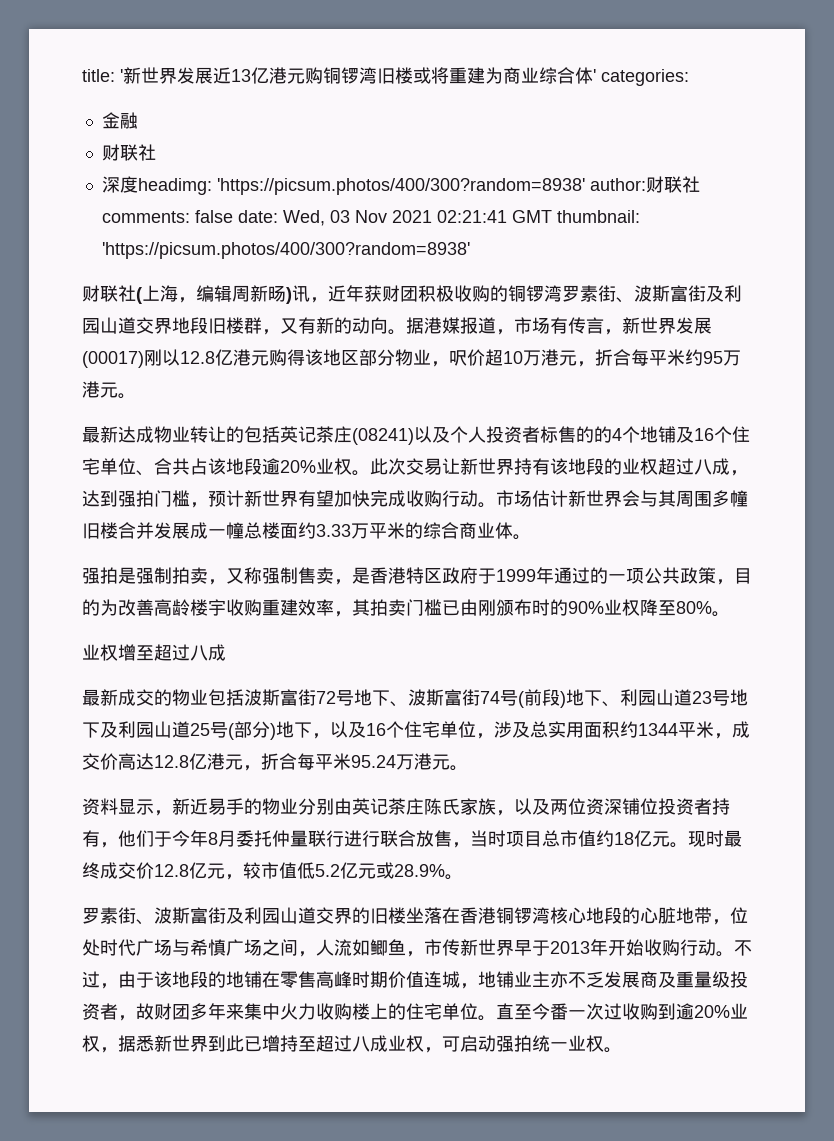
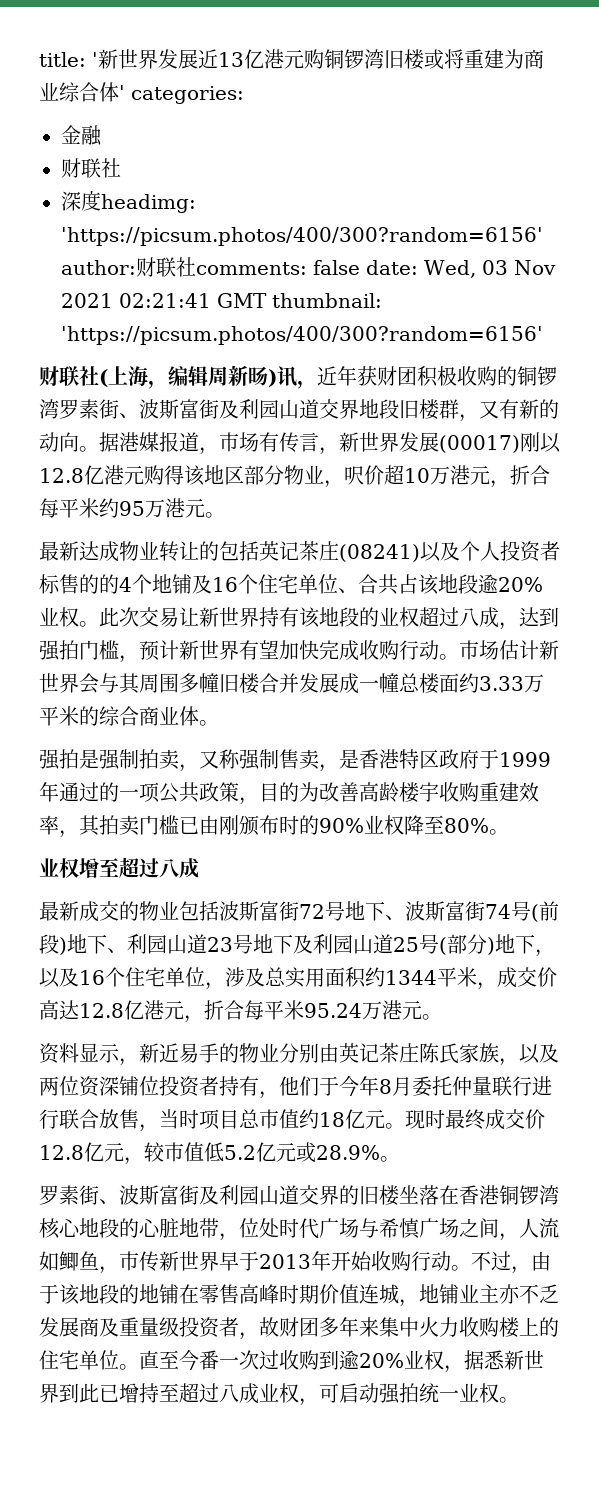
- 深度headimg: 'https://picsum.photos/400/300?random=8938' author:财联社comments: false date: Wed, 03 Nov 2021 02:21:41 GMT thumbnail: 'https://picsum.photos/400/300?random=8938'
+ 深度headimg: 'https://picsum.photos/400/300?random=6156' author:财联社comments: false date: Wed, 03 Nov 2021 02:21:41 GMT thumbnail: 'https://picsum.photos/400/300?random=6156'

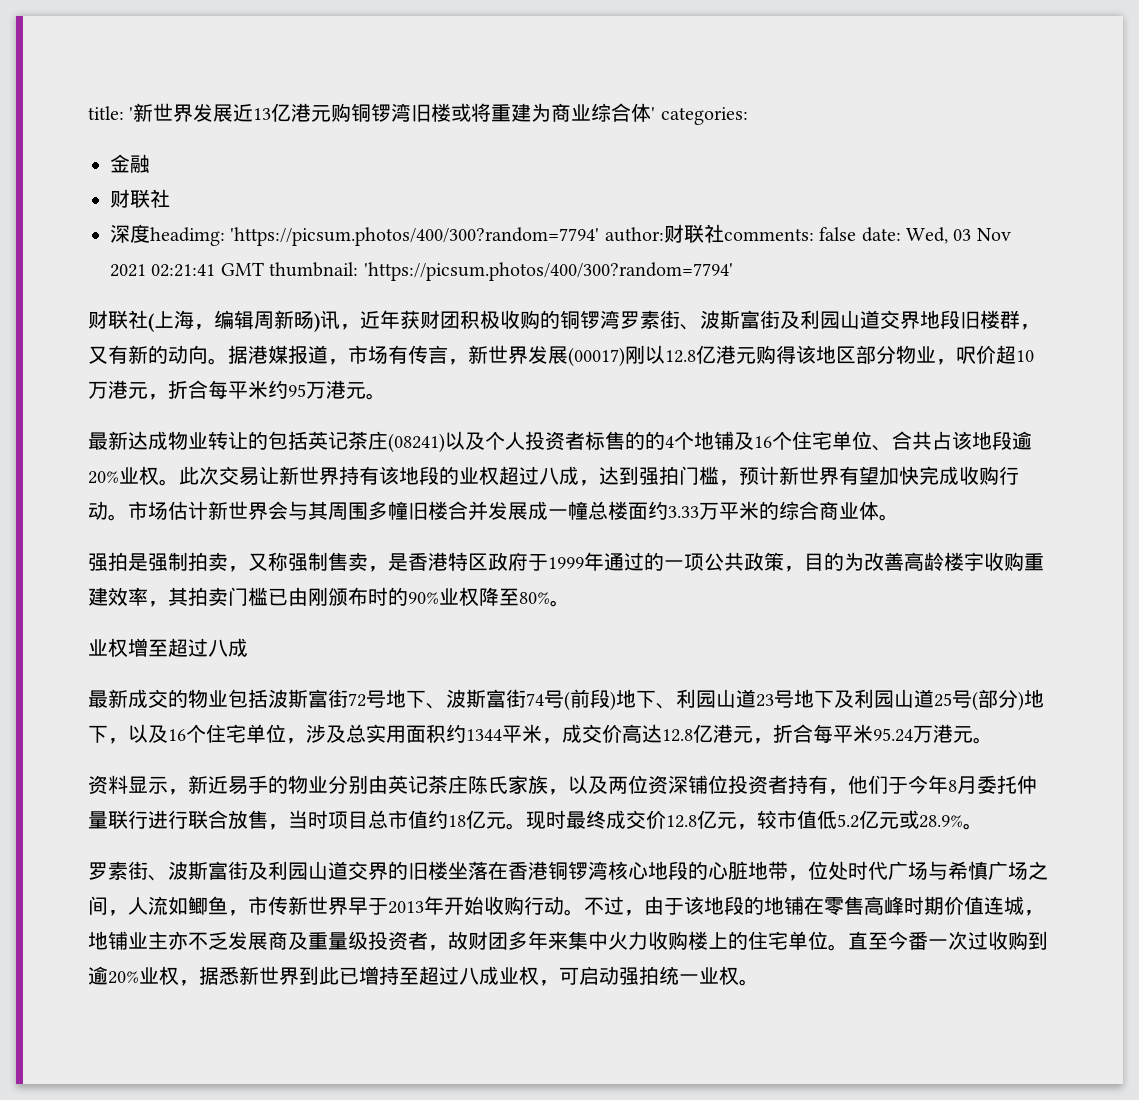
- 深度headimg: 'https://picsum.photos/400/300?random=6156' author:财联社comments: false date: Wed, 03 Nov 2021 02:21:41 GMT thumbnail: 'https://picsum.photos/400/300?random=6156'
+ 深度headimg: 'https://picsum.photos/400/300?random=7794' author:财联社comments: false date: Wed, 03 Nov 2021 02:21:41 GMT thumbnail: 'https://picsum.photos/400/300?random=7794'

